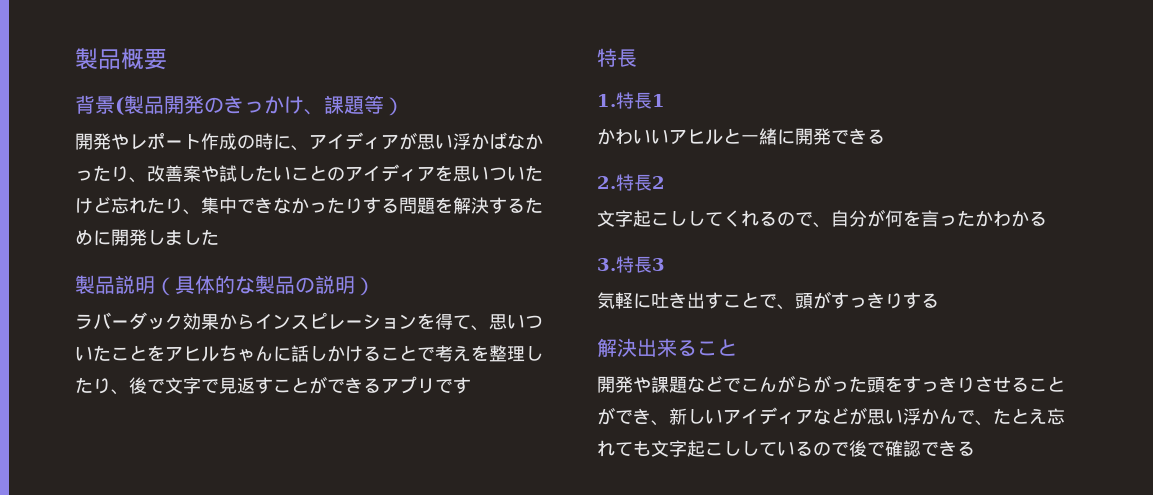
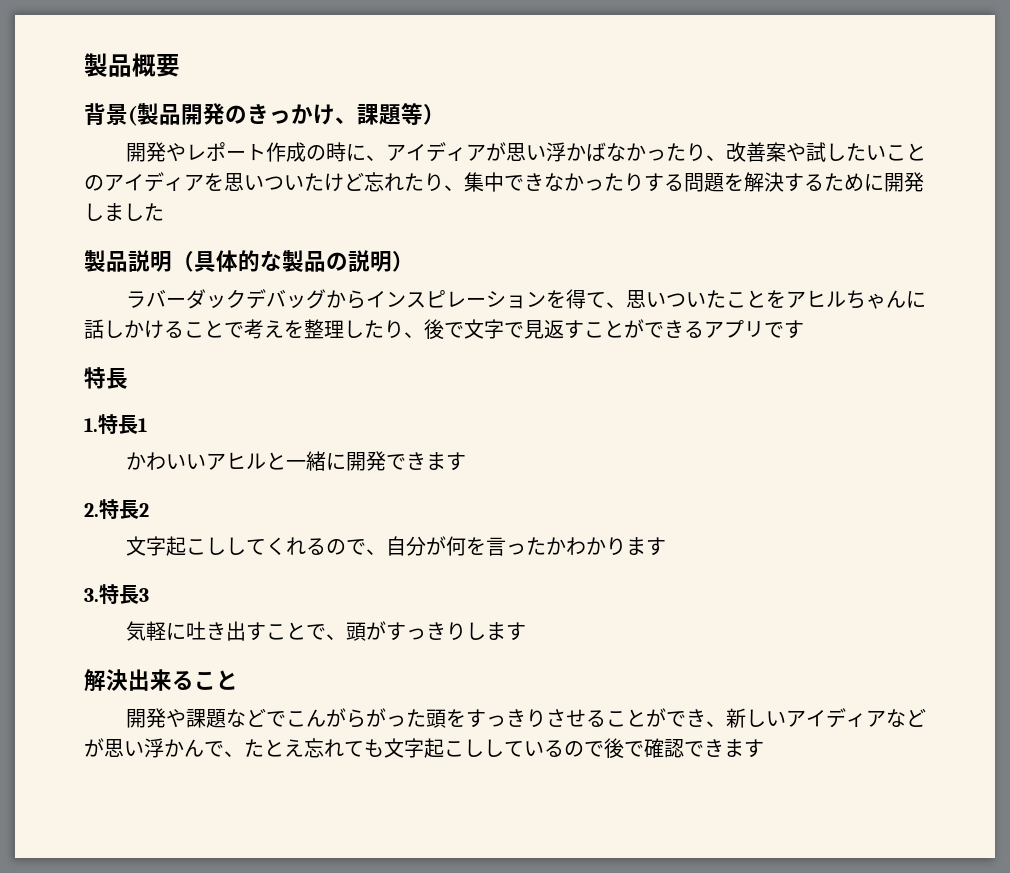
- ラバーダック効果からインスピレーションを得て、思いついたことをアヒルちゃんに話しかけることで考えを整理したり、後で文字で見返すことができるアプリです
+ ラバーダックデバッグからインスピレーションを得て、思いついたことをアヒルちゃんに話しかけることで考えを整理したり、後で文字で見返すことができるアプリです
- かわいいアヒルと一緒に開発できる
+ かわいいアヒルと一緒に開発できます
- 文字起こししてくれるので、自分が何を言ったかわかる
+ 文字起こししてくれるので、自分が何を言ったかわかります
- 気軽に吐き出すことで、頭がすっきりする
+ 気軽に吐き出すことで、頭がすっきりします
- 開発や課題などでこんがらがった頭をすっきりさせることができ、新しいアイディアなどが思い浮かんで、たとえ忘れても文字起こししているので後で確認できる
+ 開発や課題などでこんがらがった頭をすっきりさせることができ、新しいアイディアなどが思い浮かんで、たとえ忘れても文字起こししているので後で確認できます

